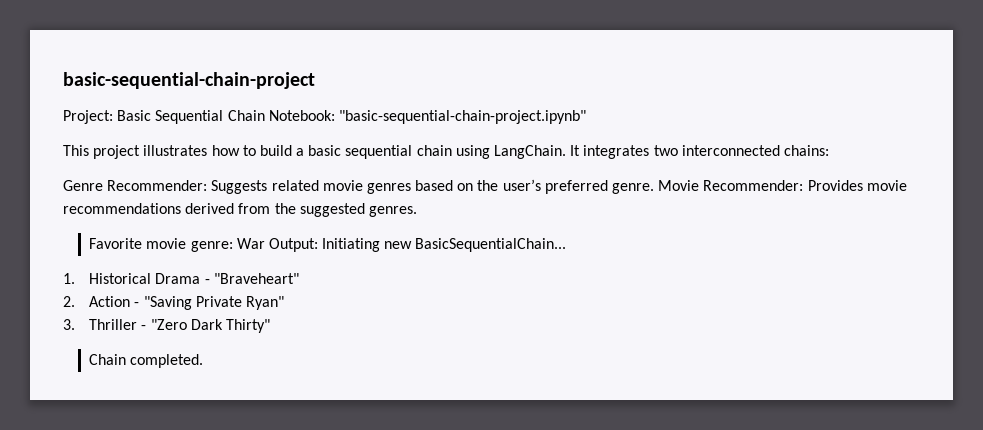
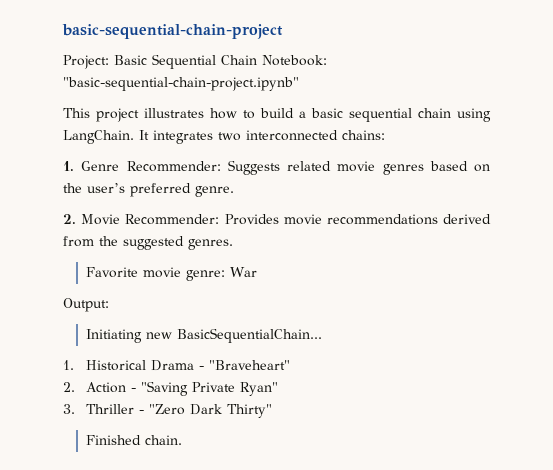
- Genre Recommender: Suggests related movie genres based on the user’s preferred genre. Movie Recommender: Provides movie recommendations derived from the suggested genres.
+ 1. Genre Recommender: Suggests related movie genres based on the user’s preferred genre.
+ 2. Movie Recommender: Provides movie recommendations derived from the suggested genres.
- Favorite movie genre: War Output: Initiating new BasicSequentialChain...
+ Favorite movie genre: War
+ Output:
+ Initiating new BasicSequentialChain...
- Chain completed.
+ Finished chain.

